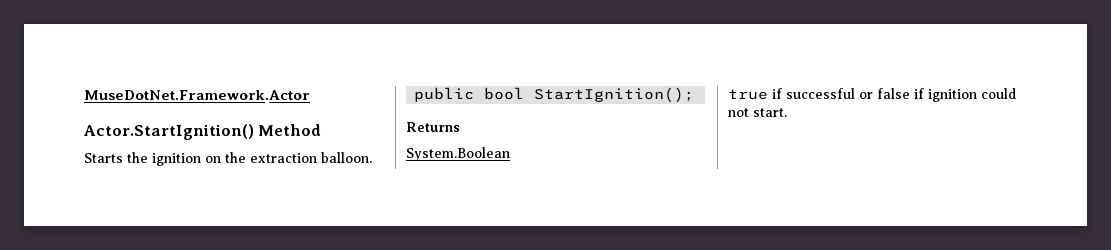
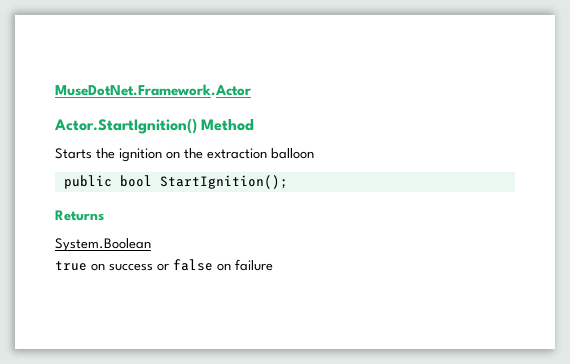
- Starts the ignition on the extraction balloon.
+ Starts the ignition on the extraction balloon
- true if successful or false if ignition could not start.
+ true on success or false on failure

